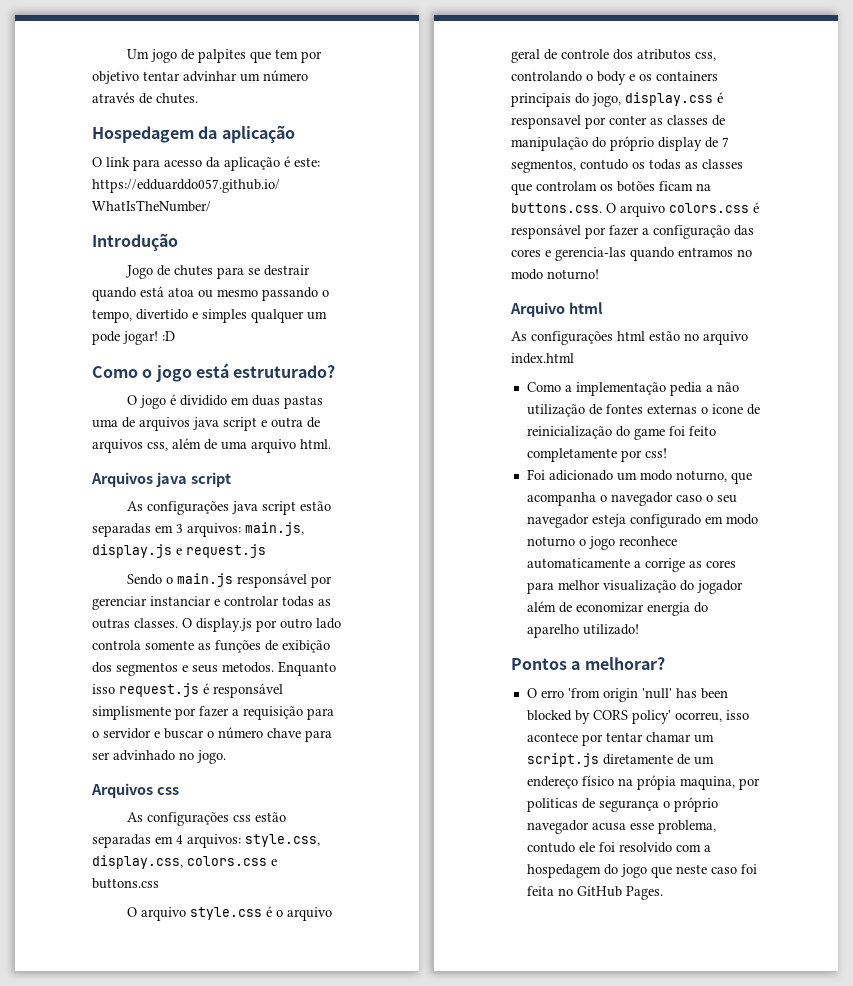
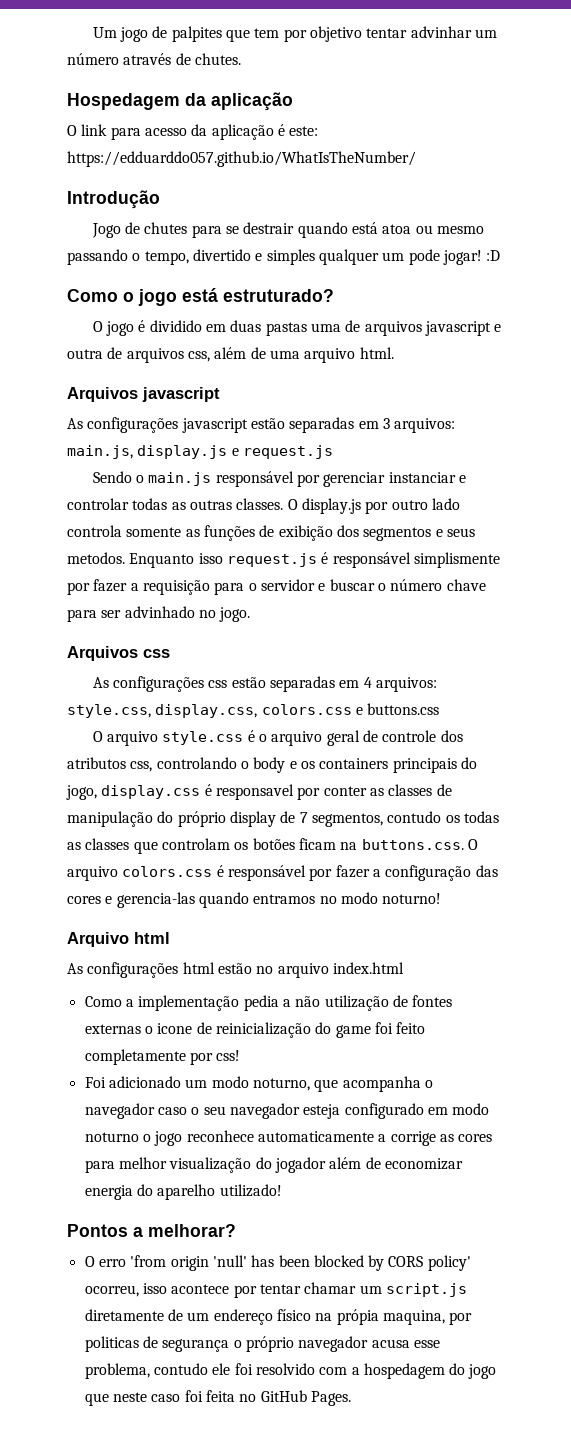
- O jogo é dividido em duas pastas uma de arquivos java script e outra de arquivos css, além de uma arquivo html.
+ O jogo é dividido em duas pastas uma de arquivos javascript e outra de arquivos css, além de uma arquivo html.
- Arquivos java script
- As configurações java script estão separadas em 3 arquivos: main.js, display.js e request.js
+ Arquivos javascript
+ As configurações javascript estão separadas em 3 arquivos: main.js, display.js e request.js

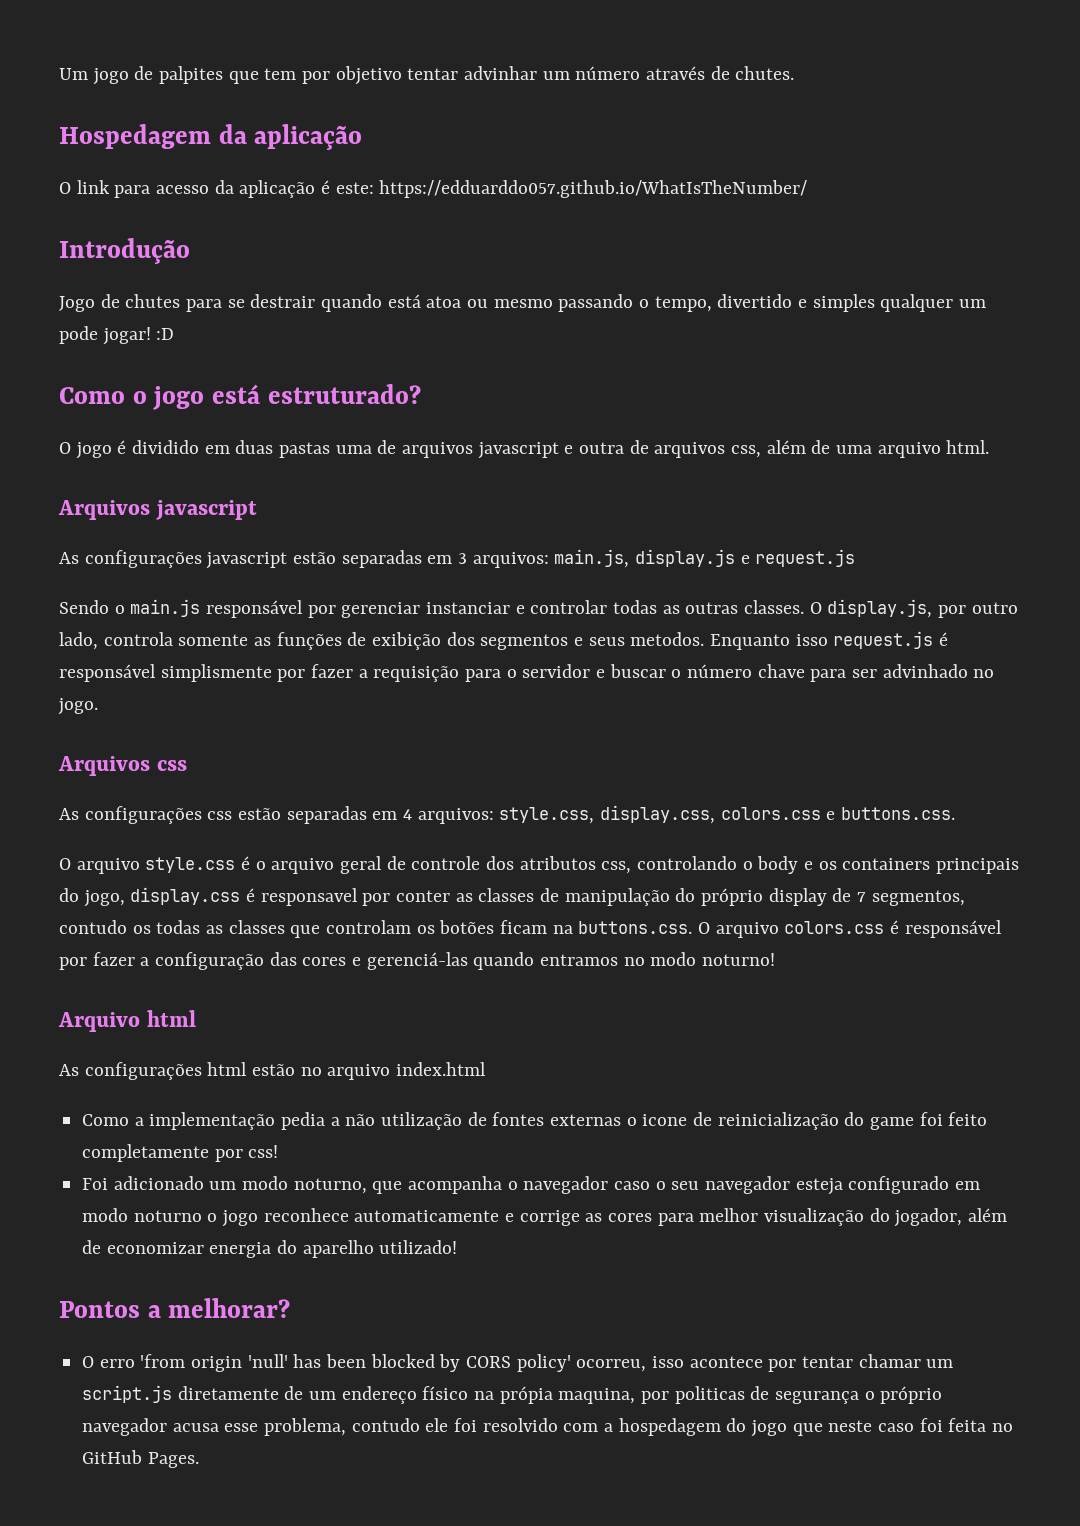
- O display.js por outro lado controla somente as funções de exibição dos segmentos e seus metodos.
+ O display.js, por outro lado, controla somente as funções de exibição dos segmentos e seus metodos.
- As configurações css estão separadas em 4 arquivos: style.css, display.css, colors.css e buttons.css
+ As configurações css estão separadas em 4 arquivos: style.css, display.css, colors.css e buttons.css.
- O arquivo style.css é o arquivo geral de controle dos atributos css, controlando o body e os containers principais do jogo, display.css é responsavel por conter as classes de manipulação do próprio display de 7 segmentos, contudo os todas as classes que controlam os botões ficam na buttons.css. O arquivo colors.css é responsável por fazer a configuração das cores e gerencia-las quando entramos no modo noturno!
+ O arquivo style.css é o arquivo geral de controle dos atributos css, controlando o body e os containers principais do jogo, display.css é responsavel por conter as classes de manipulação do próprio display de 7 segmentos, contudo os todas as classes que controlam os botões ficam na buttons.css. O arquivo colors.css é responsável por fazer a configuração das cores e gerenciá-las quando entramos no modo noturno!
- Foi adicionado um modo noturno, que acompanha o navegador caso o seu navegador esteja configurado em modo noturno o jogo reconhece automaticamente a corrige as cores para melhor visualização do jogador além de economizar energia do aparelho utilizado!
+ Foi adicionado um modo noturno, que acompanha o navegador caso o seu navegador esteja configurado em modo noturno o jogo reconhece automaticamente e corrige as cores para melhor visualização do jogador, além de economizar energia do aparelho utilizado!

